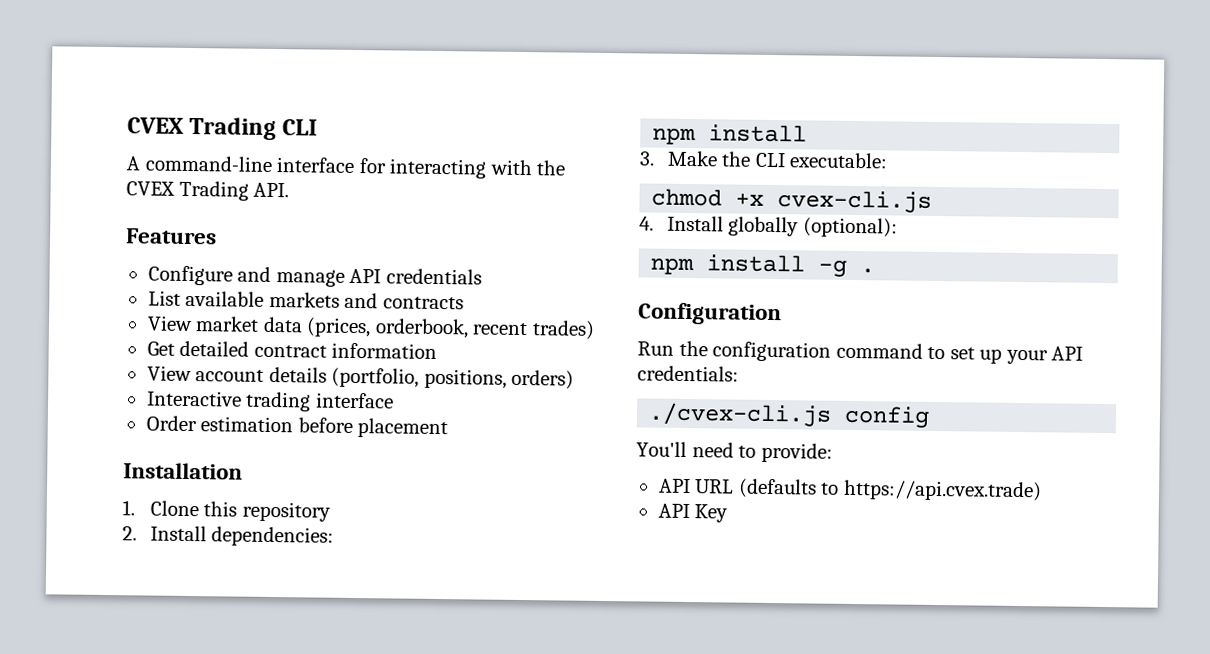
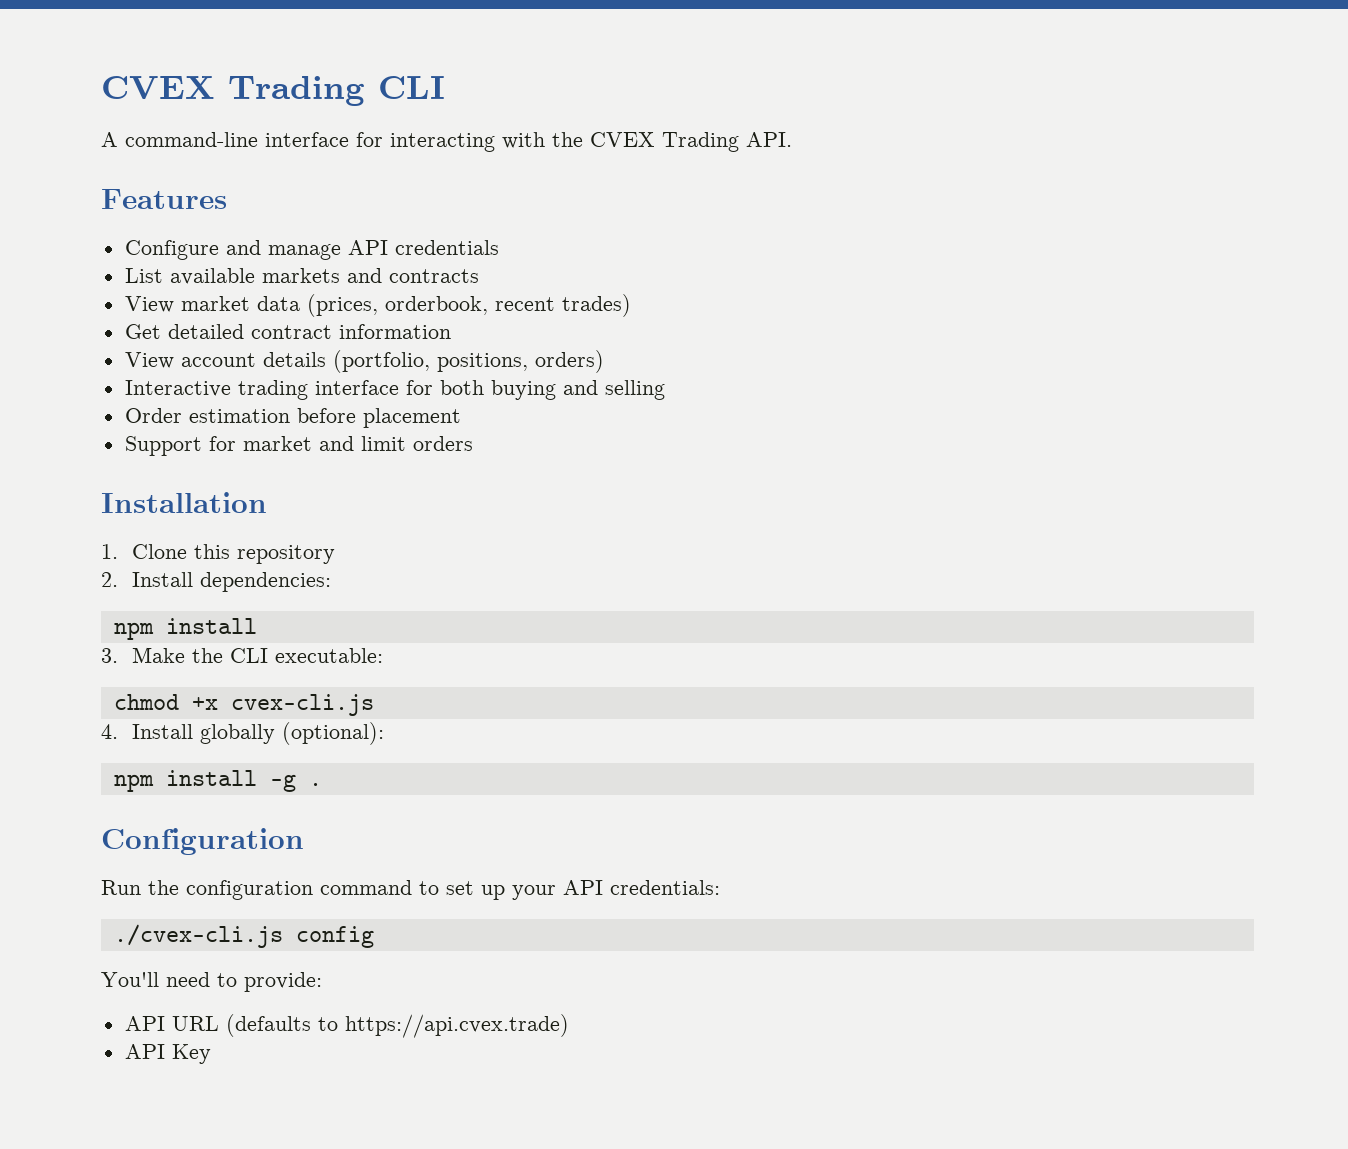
- Interactive trading interface
+ Interactive trading interface for both buying and selling
+ Support for market and limit orders

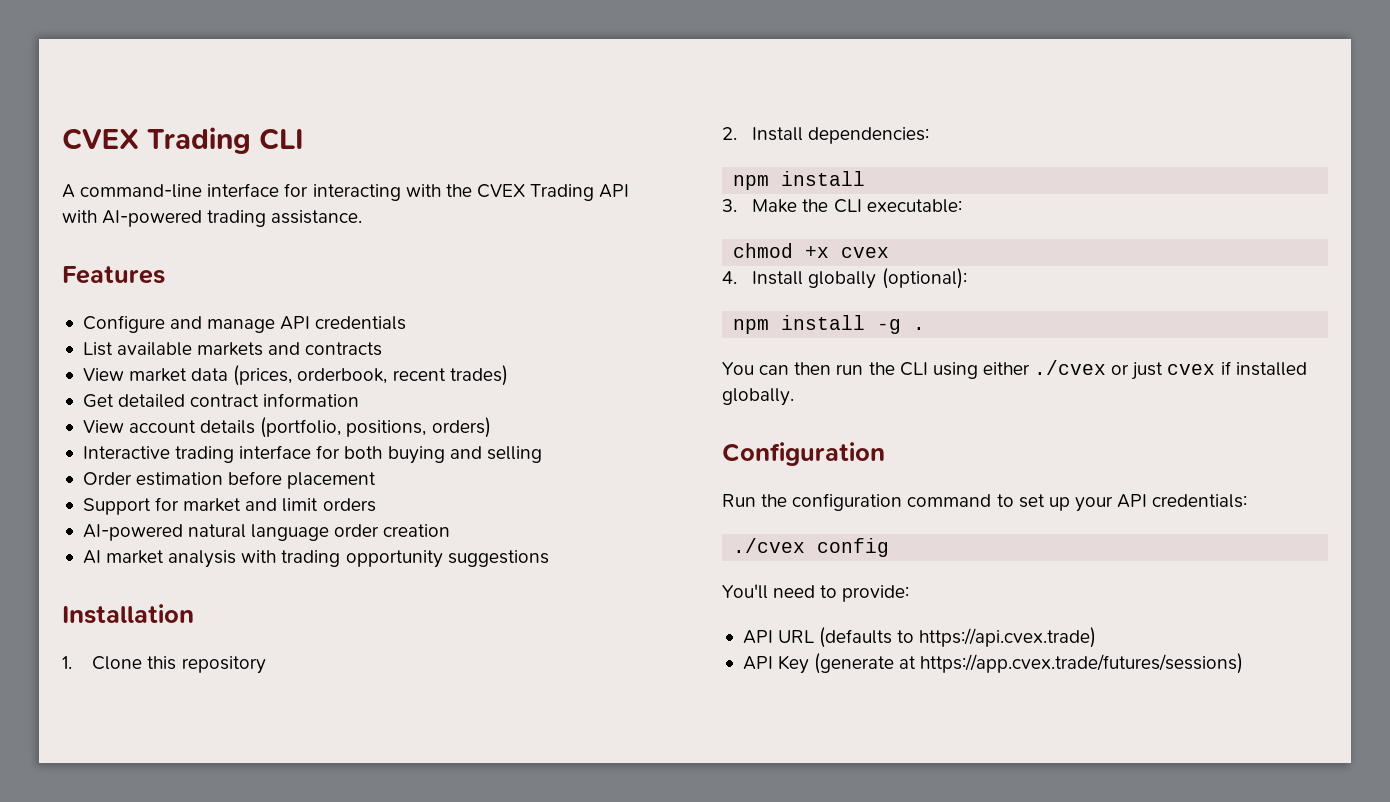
- A command-line interface for interacting with the CVEX Trading API.
+ A command-line interface for interacting with the CVEX Trading API with AI-powered trading assistance.
+ AI-powered natural language order creation
+ AI market analysis with trading opportunity suggestions
- chmod +x cvex-cli.js
+ chmod +x cvex
+ You can then run the CLI using either ./cvex or just cvex if installed globally.
- ./cvex-cli.js config
+ ./cvex config
- API Key
+ API Key (generate at https://app.cvex.trade/futures/sessions)

